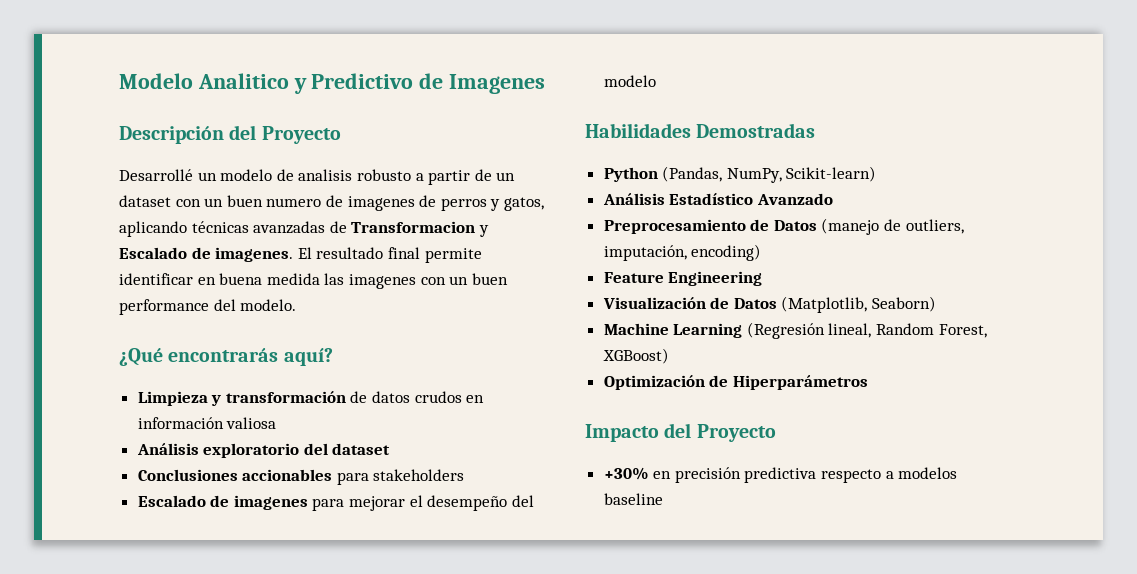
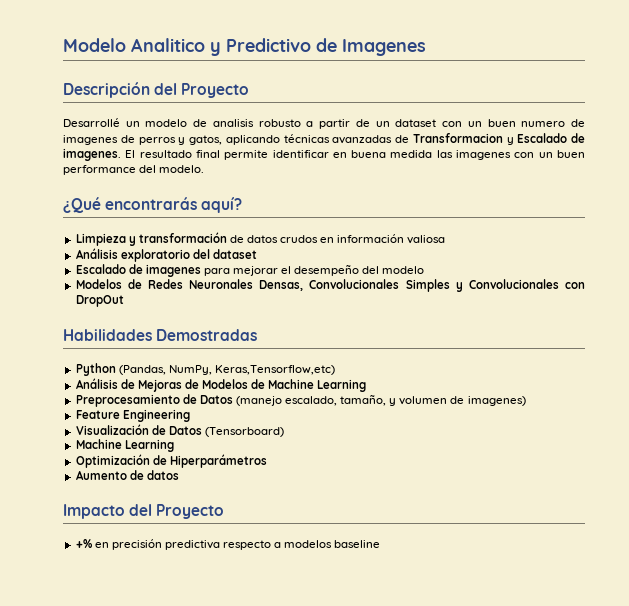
- Conclusiones accionables para stakeholders
+ Modelos de Redes Neuronales Densas, Convolucionales Simples y Convolucionales con DropOut
- Python (Pandas, NumPy, Scikit-learn)
- Análisis Estadístico Avanzado
- Preprocesamiento de Datos (manejo de outliers, imputación, encoding)
+ Python (Pandas, NumPy, Keras,Tensorflow,etc)
+ Análisis de Mejoras de Modelos de Machine Learning
+ Preprocesamiento de Datos (manejo escalado, tamaño, y volumen de imagenes)
- Visualización de Datos (Matplotlib, Seaborn)
- Machine Learning (Regresión lineal, Random Forest, XGBoost)
+ Visualización de Datos (Tensorboard)
+ Machine Learning
+ Aumento de datos
- +30% en precisión predictiva respecto a modelos baseline
+ +% en precisión predictiva respecto a modelos baseline

